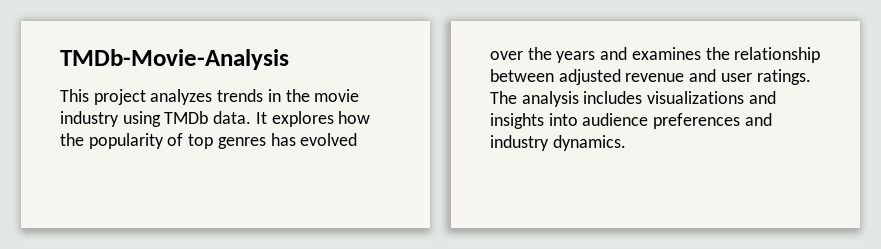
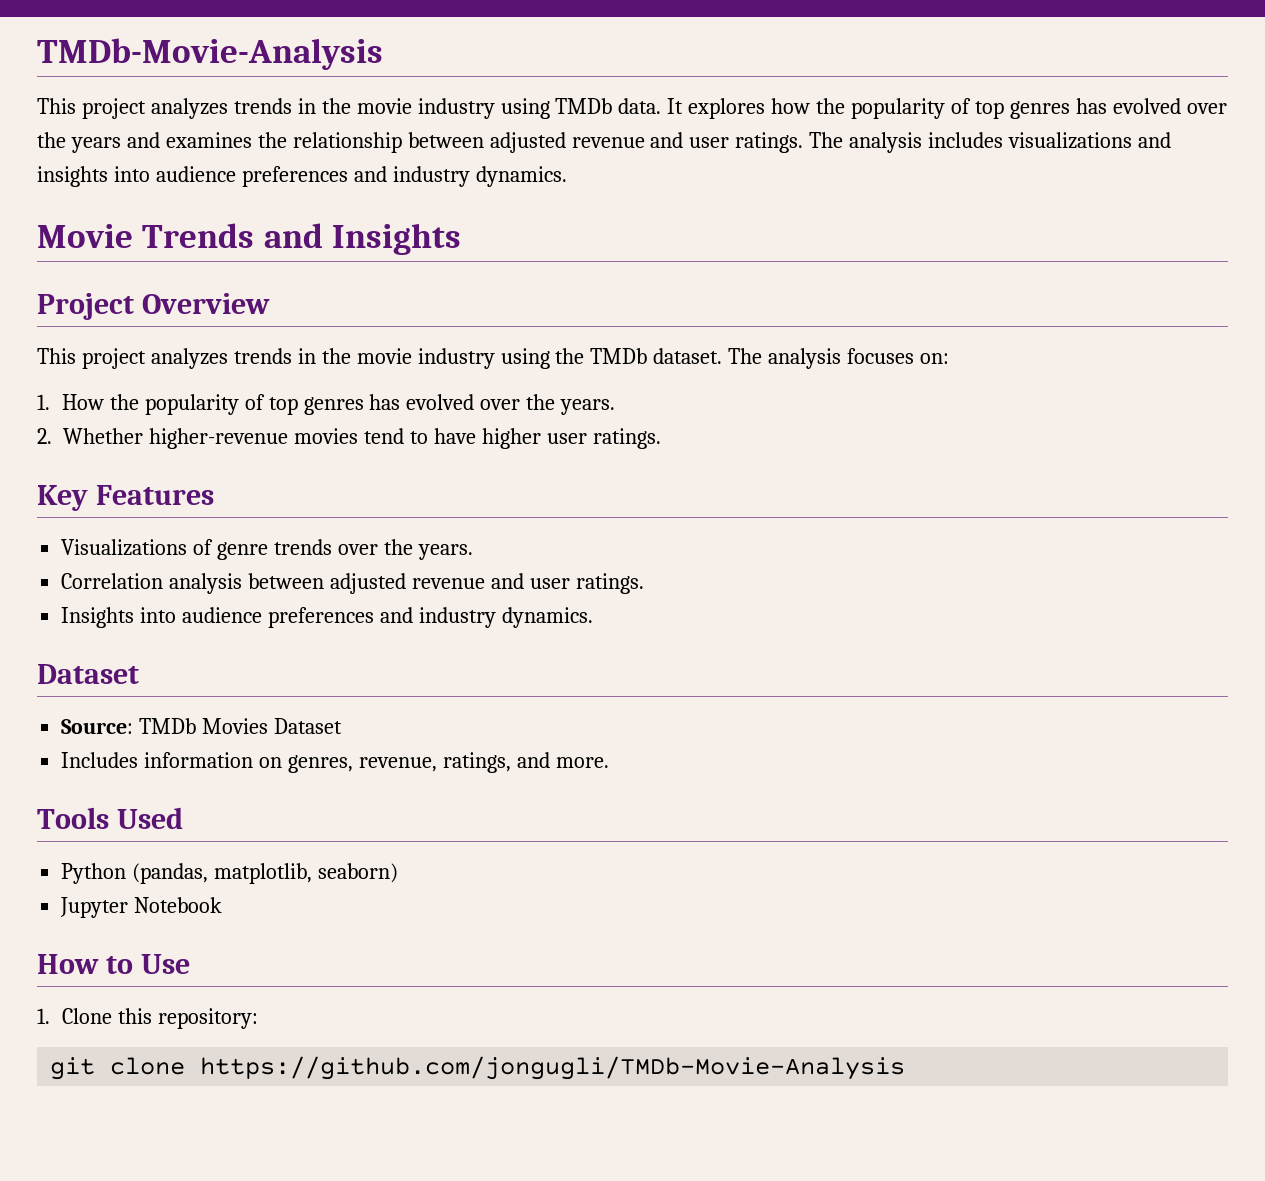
+ Movie Trends and Insights
+ Project Overview
+ This project analyzes trends in the movie industry using the TMDb dataset. The analysis focuses on:
+ 1. How the popularity of top genres has evolved over the years.
+ 2. Whether higher-revenue movies tend to have higher user ratings.
+ Key Features
+ Visualizations of genre trends over the years.
+ Correlation analysis between adjusted revenue and user ratings.
+ Insights into audience preferences and industry dynamics.
+ Dataset
+ Source: TMDb Movies Dataset
+ Includes information on genres, revenue, ratings, and more.
+ Tools Used
+ Python (pandas, matplotlib, seaborn)
+ Jupyter Notebook
+ How to Use
+ 1. Clone this repository:
+ git clone https://github.com/jongugli/TMDb-Movie-Analysis

